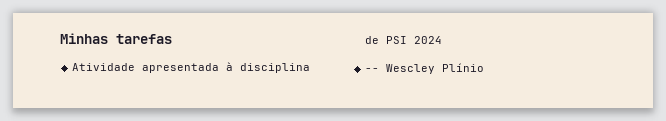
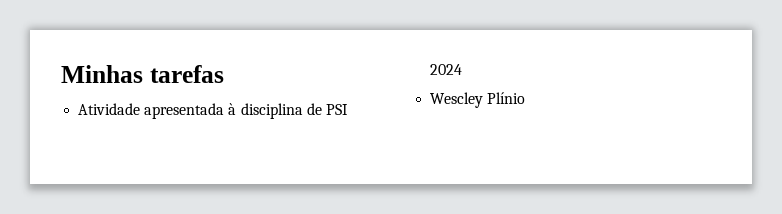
- -- Wescley Plínio
+ Wescley Plínio

